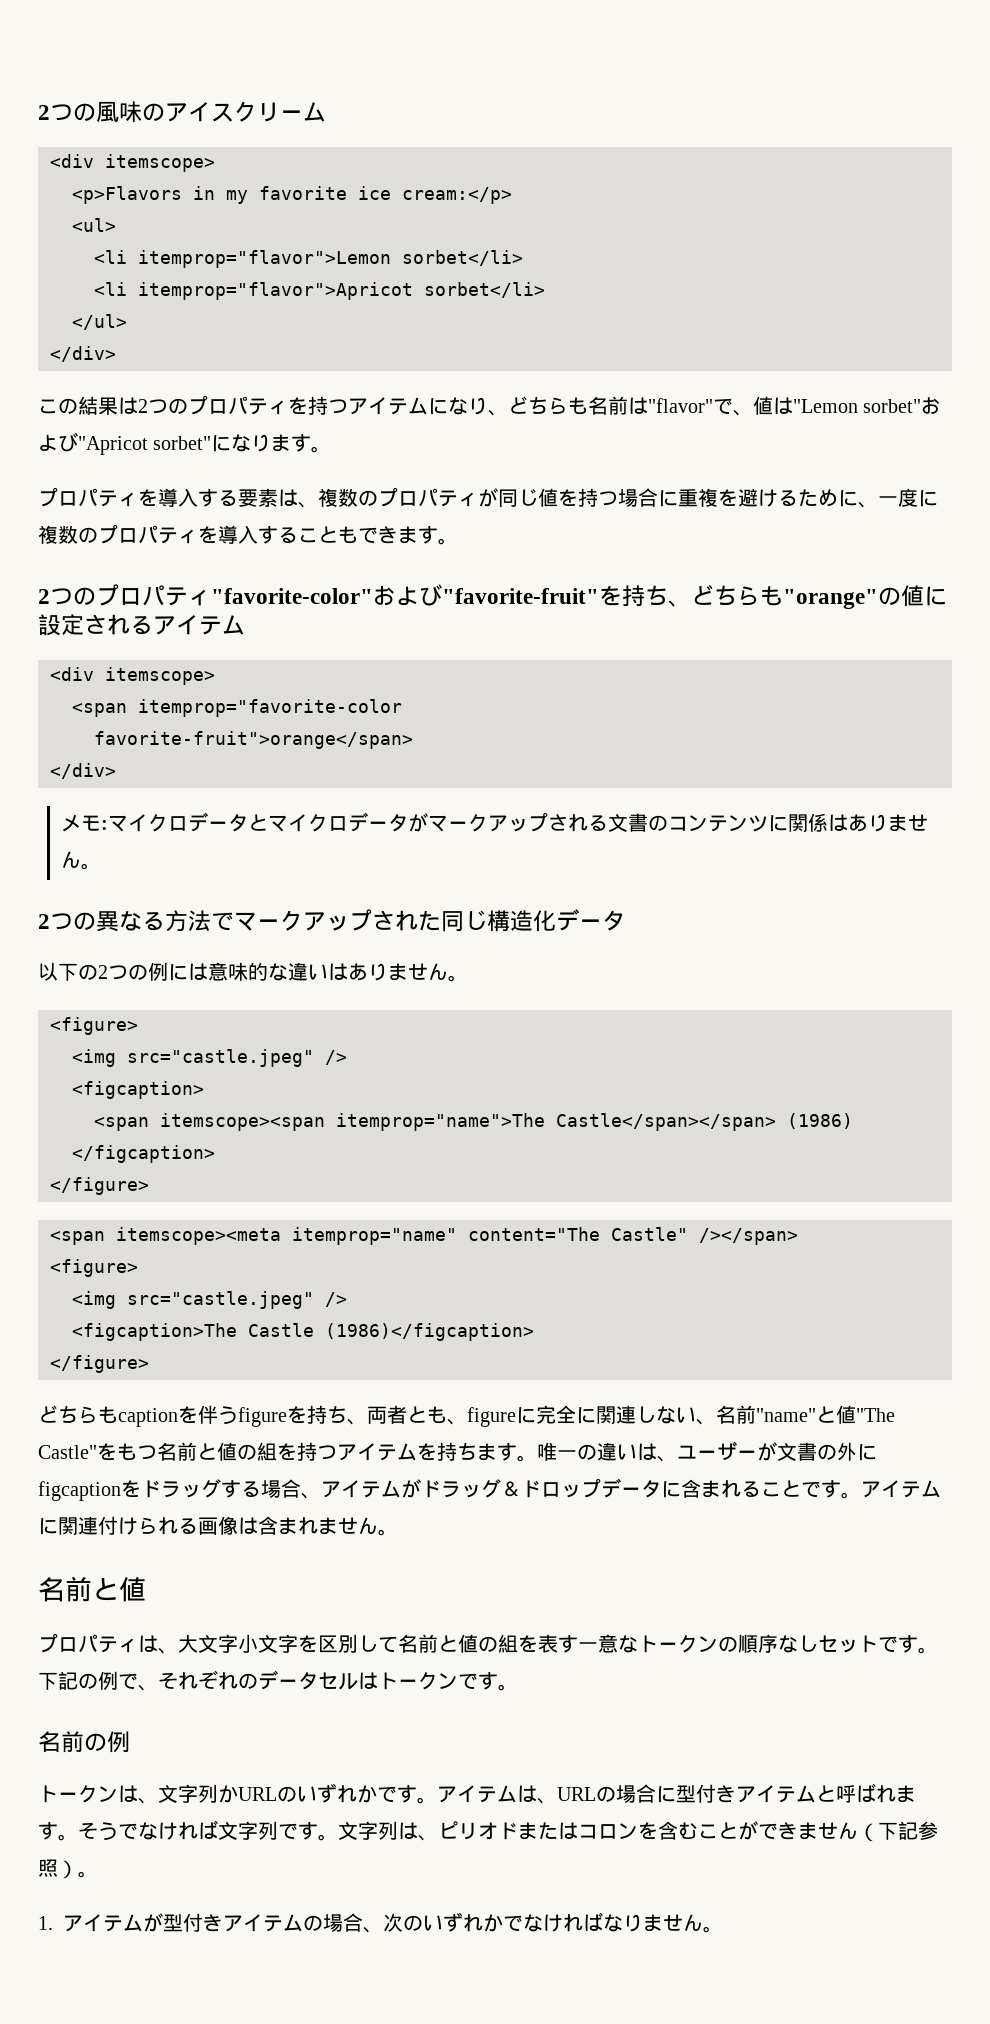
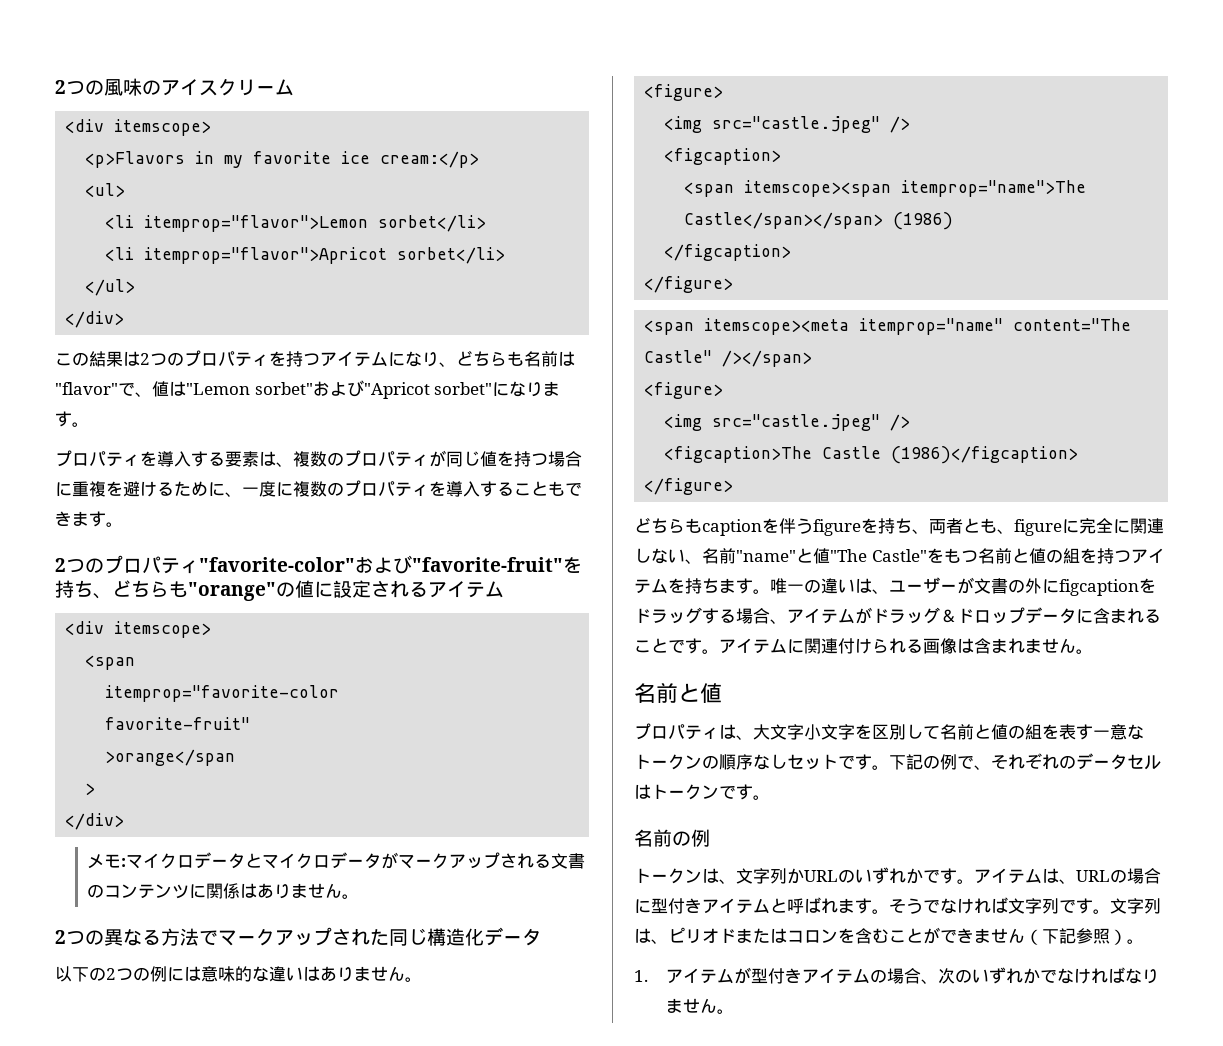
  2つのプロパティ"favorite-color"および"favorite-fruit"を持ち、どちらも"orange"の値に設定されるアイテム
  <div itemscope>
- <span itemprop="favorite-color
+ <span
+ itemprop="favorite-color
- favorite-fruit">orange</span>
+ favorite-fruit"
+ >orange</span
+ >

